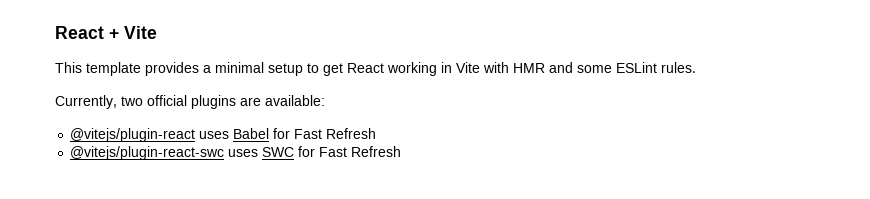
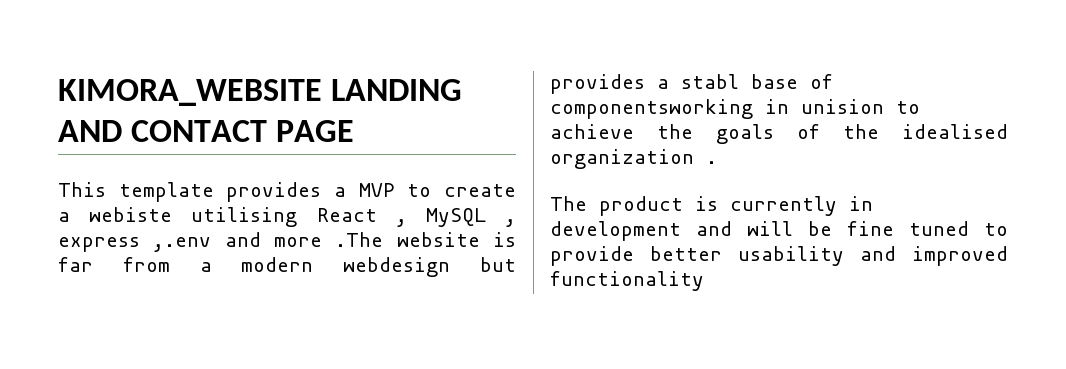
- React + Vite
+ KIMORA_WEBSITE LANDING AND CONTACT PAGE
- This template provides a minimal setup to get React working in Vite with HMR and some ESLint rules.
- Currently, two official plugins are available:
- @vitejs/plugin-react uses Babel for Fast Refresh
- @vitejs/plugin-react-swc uses SWC for Fast Refresh
+ This template provides a MVP to create a webiste utilising React , MySQL , express ,.env and more .The website is far from a modern webdesign but provides a stabl base of componentsworking in unision to achieve the goals of the idealised organization .
+ The product is currently in development and will be fine tuned to provide better usability and improved functionality

